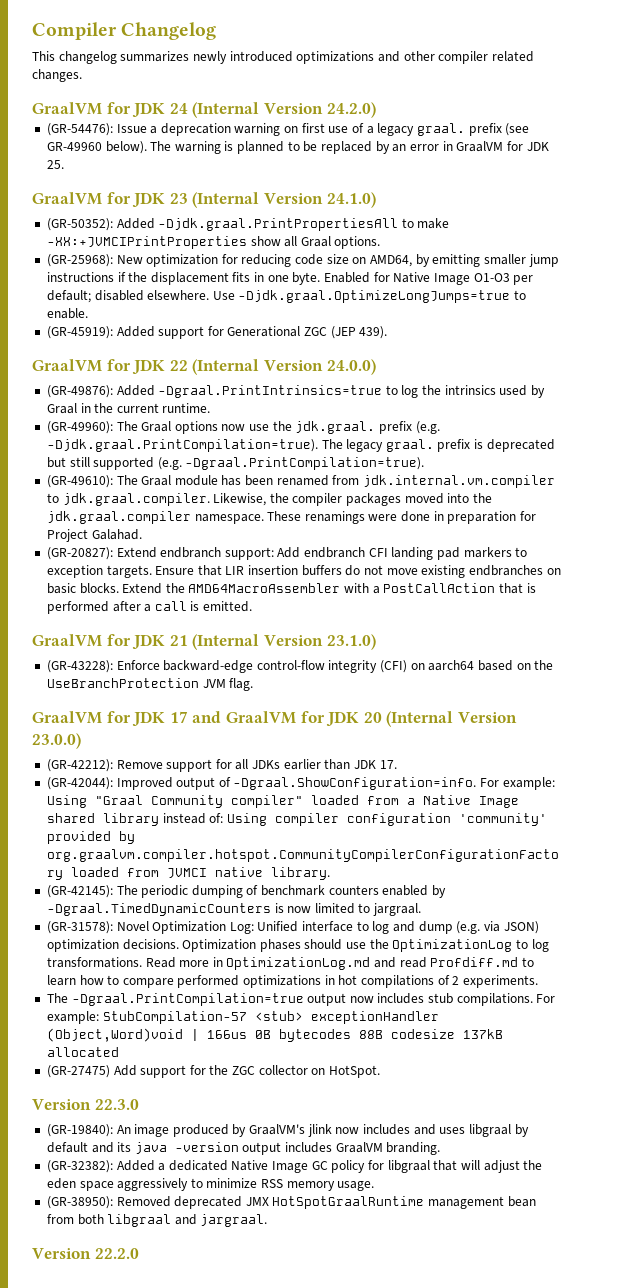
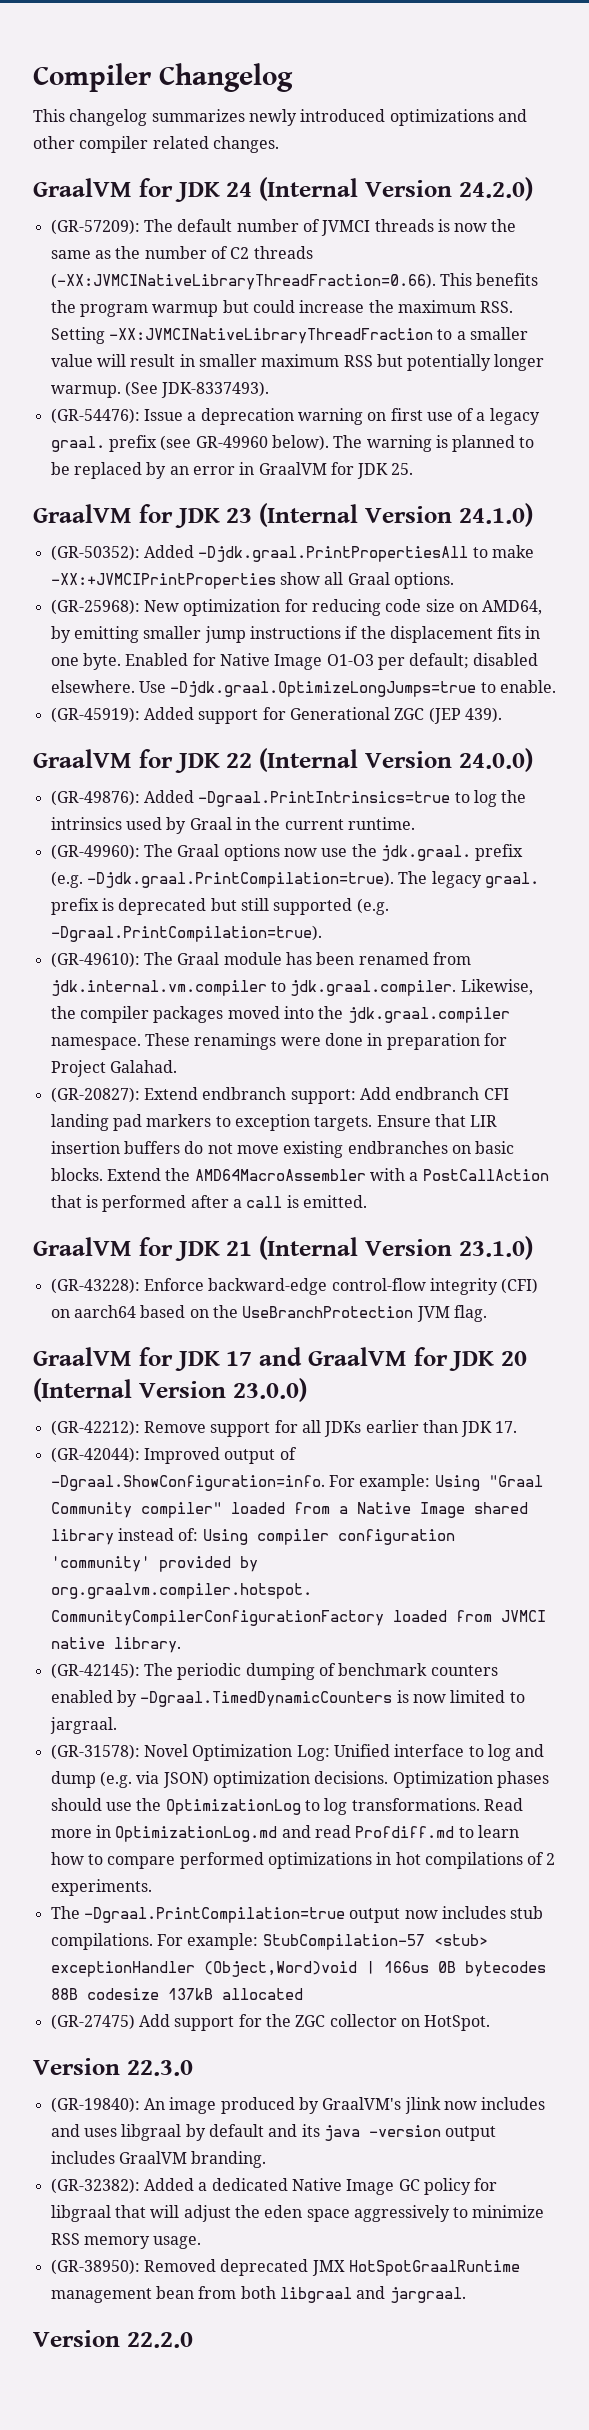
+ (GR-57209): The default number of JVMCI threads is now the same as the number of C2 threads (-XX:JVMCINativeLibraryThreadFraction=0.66). This benefits the program warmup but could increase the maximum RSS. Setting -XX:JVMCINativeLibraryThreadFraction to a smaller value will result in smaller maximum RSS but potentially longer warmup. (See JDK-8337493).

